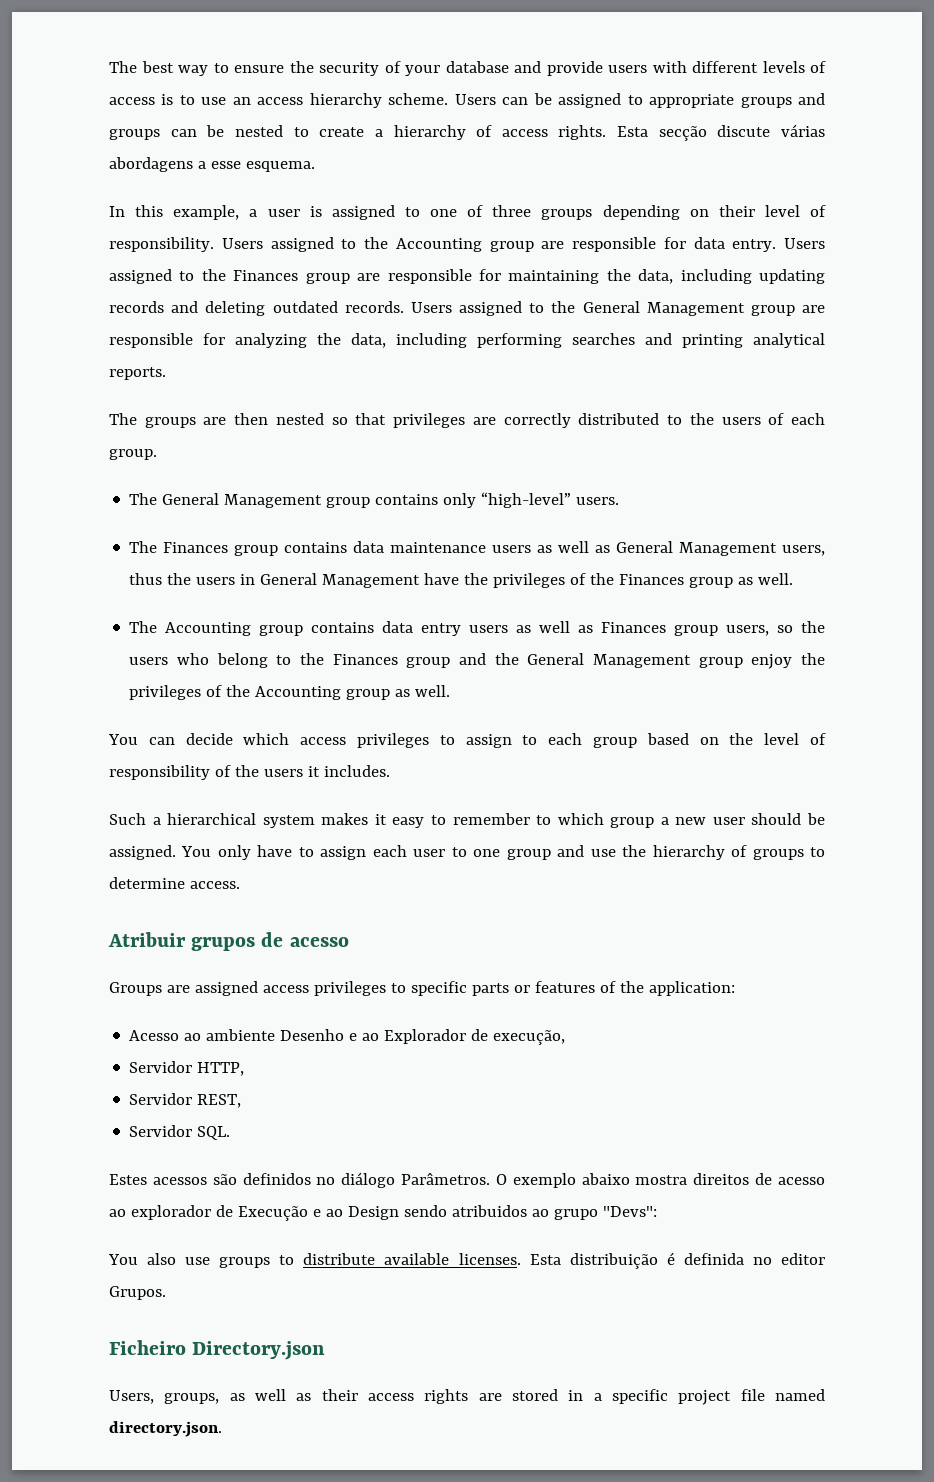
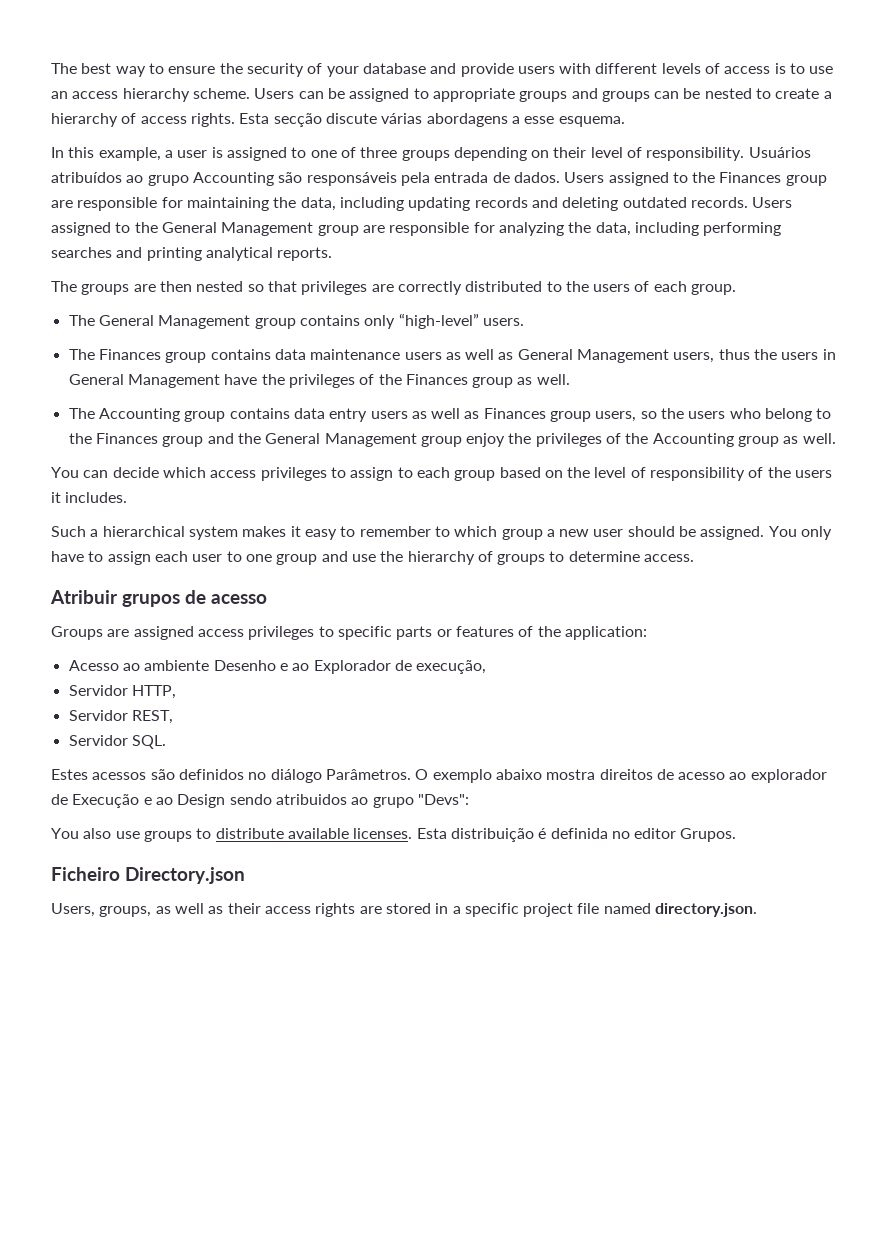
- Users assigned to the Accounting group are responsible for data entry.
+ Usuários atribuídos ao grupo Accounting são responsáveis pela entrada de dados.

